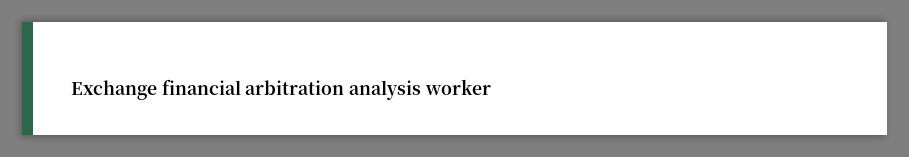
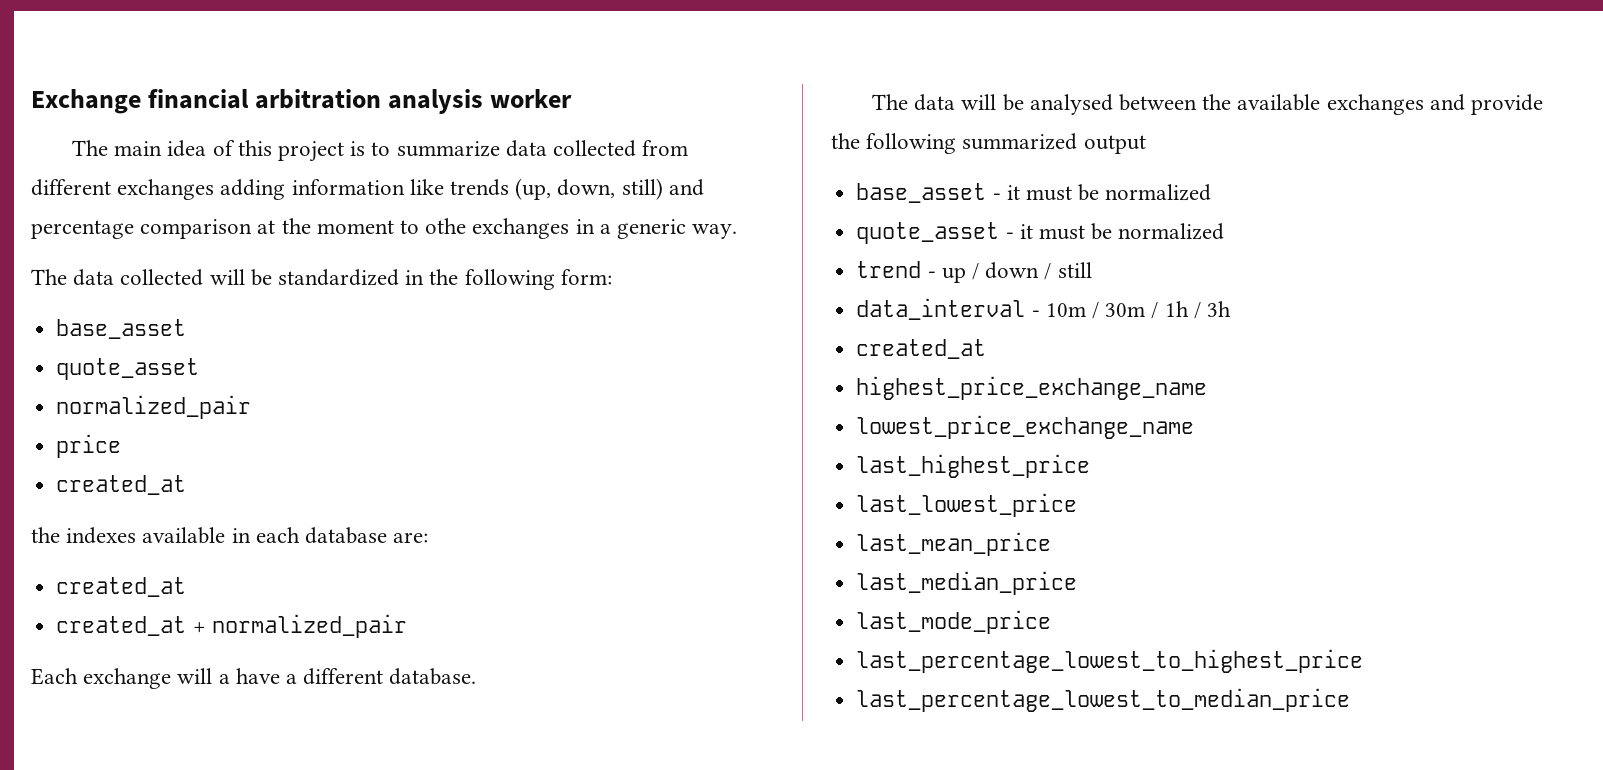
+ The main idea of this project is to summarize data collected from different exchanges adding information like trends (up, down, still) and percentage comparison at the moment to othe exchanges in a generic way.
+ The data collected will be standardized in the following form:
+ base_asset
+ quote_asset
+ normalized_pair
+ price
+ created_at
+ the indexes available in each database are:
+ created_at
+ created_at + normalized_pair
+ Each exchange will a have a different database.
+ The data will be analysed between the available exchanges and provide the following summarized output
+ base_asset - it must be normalized
+ quote_asset - it must be normalized
+ trend - up / down / still
+ data_interval - 10m / 30m / 1h / 3h
+ created_at
+ highest_price_exchange_name
+ lowest_price_exchange_name
+ last_highest_price
+ last_lowest_price
+ last_mean_price
+ last_median_price
+ last_mode_price
+ last_percentage_lowest_to_highest_price
+ last_percentage_lowest_to_median_price

